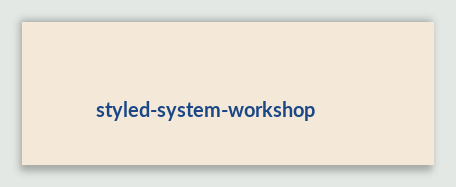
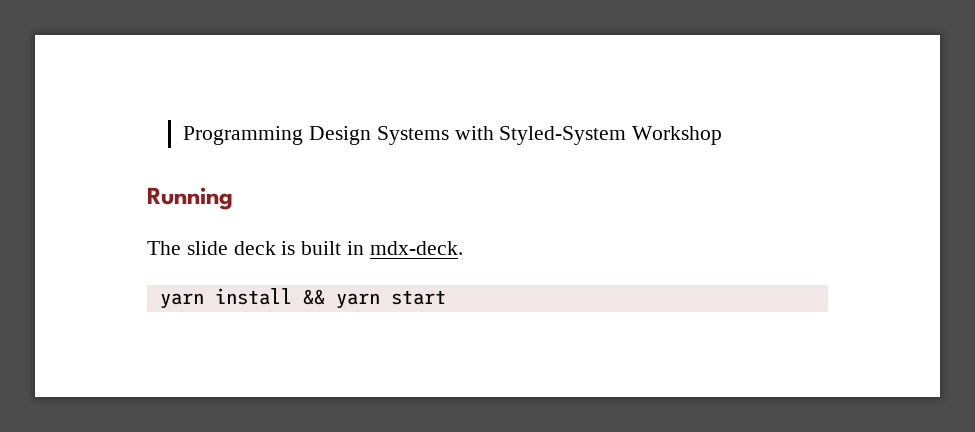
- styled-system-workshop
+ Programming Design Systems with Styled-System Workshop
+ Running
+ The slide deck is built in mdx-deck.
+ yarn install && yarn start

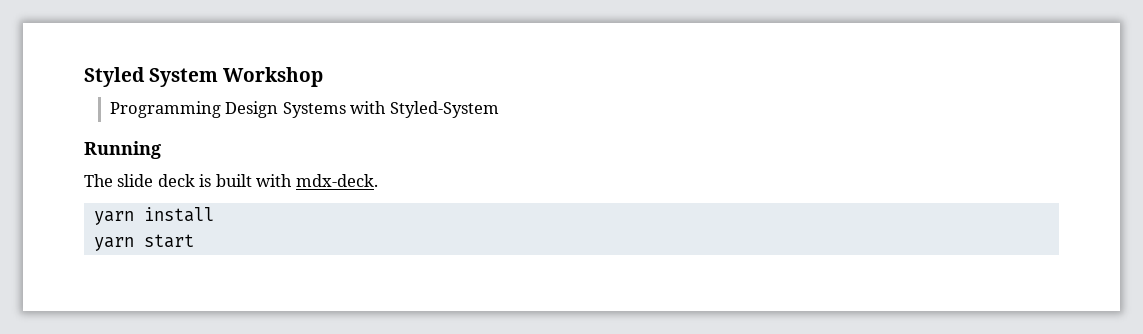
+ Styled System Workshop
- Programming Design Systems with Styled-System Workshop
+ Programming Design Systems with Styled-System
- The slide deck is built in mdx-deck.
+ The slide deck is built with mdx-deck.
- yarn install && yarn start
+ yarn install
+ yarn start

